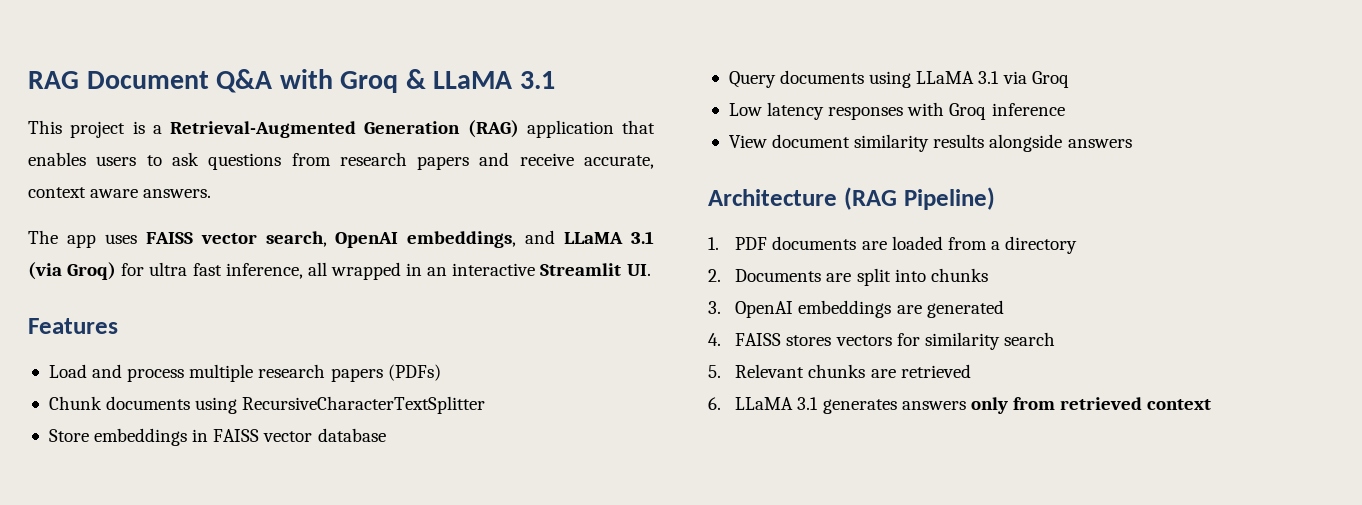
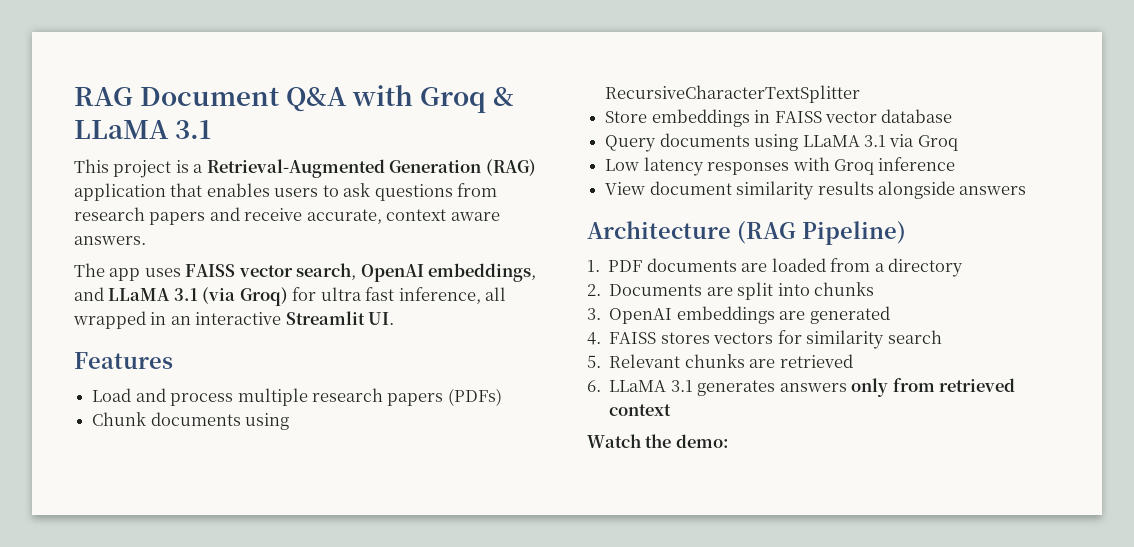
+ Watch the demo:

